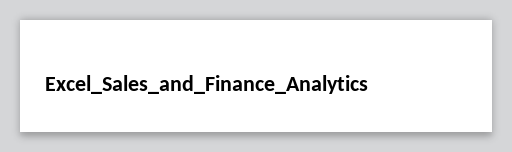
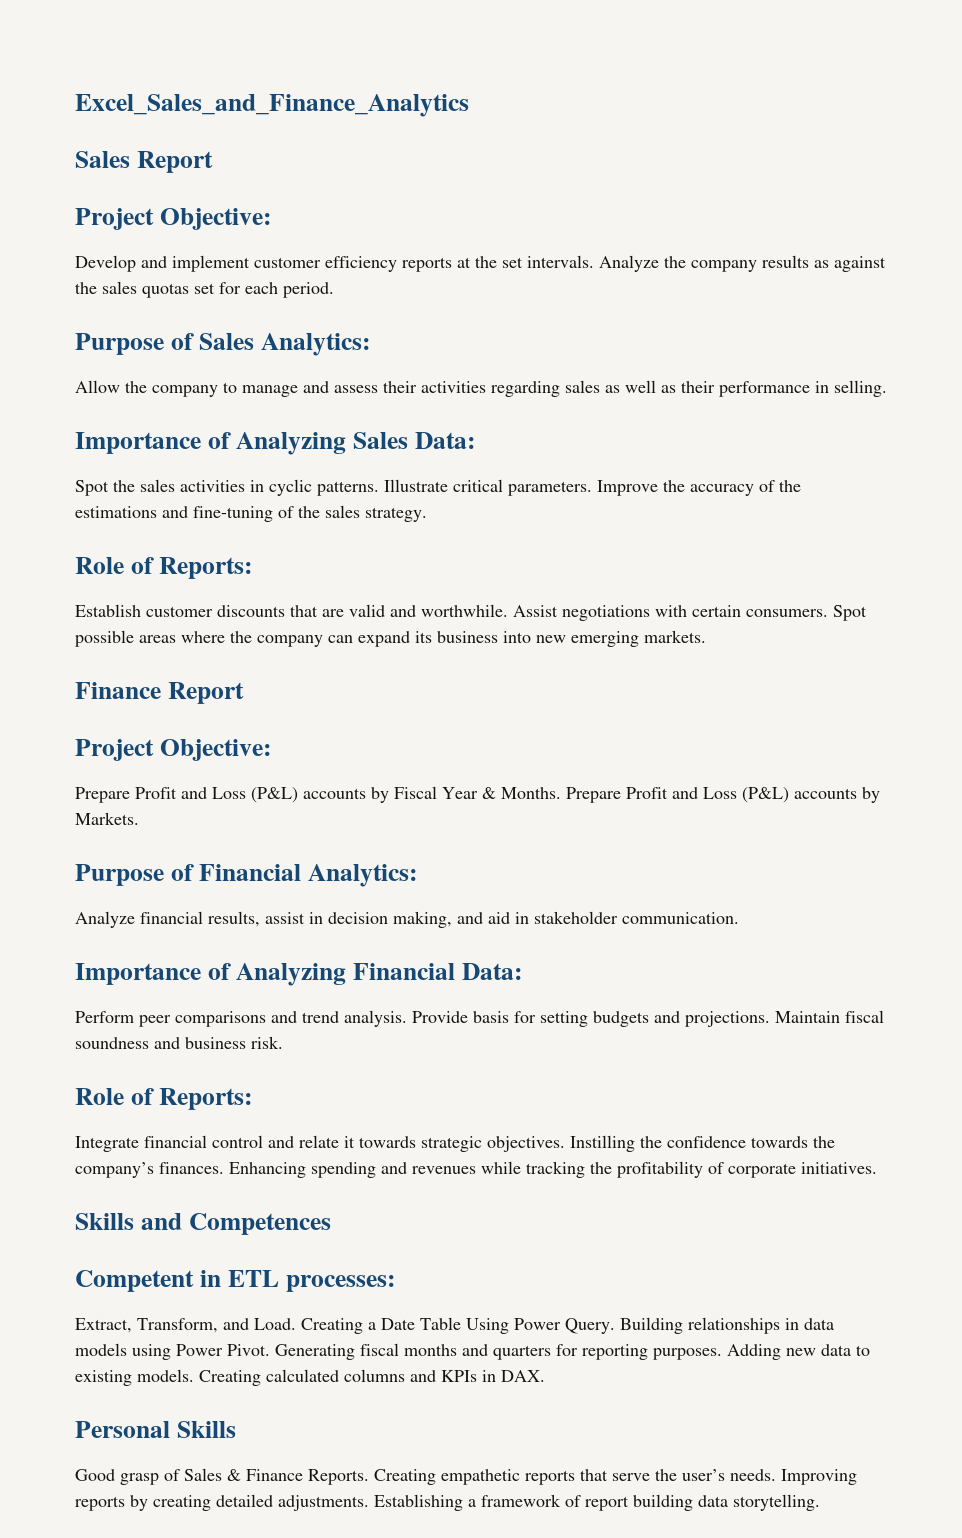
+ Sales Report
+ Project Objective:
+ Develop and implement customer efficiency reports at the set intervals. Analyze the company results as against the sales quotas set for each period.
+ Purpose of Sales Analytics:
+ Allow the company to manage and assess their activities regarding sales as well as their performance in selling.
+ Importance of Analyzing Sales Data:
+ Spot the sales activities in cyclic patterns. Illustrate critical parameters. Improve the accuracy of the estimations and fine-tuning of the sales strategy.
+ Role of Reports:
+ Establish customer discounts that are valid and worthwhile. Assist negotiations with certain consumers. Spot possible areas where the company can expand its business into new emerging markets.
+ Finance Report
+ Project Objective:
+ Prepare Profit and Loss (P&L) accounts by Fiscal Year & Months. Prepare Profit and Loss (P&L) accounts by Markets.
+ Purpose of Financial Analytics:
+ Analyze financial results, assist in decision making, and aid in stakeholder communication.
+ Importance of Analyzing Financial Data:
+ Perform peer comparisons and trend analysis. Provide basis for setting budgets and projections. Maintain fiscal soundness and business risk.
+ Role of Reports:
+ Integrate financial control and relate it towards strategic objectives. Instilling the confidence towards the company’s finances. Enhancing spending and revenues while tracking the profitability of corporate initiatives.
+ Skills and Competences
+ Competent in ETL processes:
+ Extract, Transform, and Load. Creating a Date Table Using Power Query. Building relationships in data models using Power Pivot. Generating fiscal months and quarters for reporting purposes. Adding new data to existing models. Creating calculated columns and KPIs in DAX.
+ Personal Skills
+ Good grasp of Sales & Finance Reports. Creating empathetic reports that serve the user’s needs. Improving reports by creating detailed adjustments. Establishing a framework of report building data storytelling.

